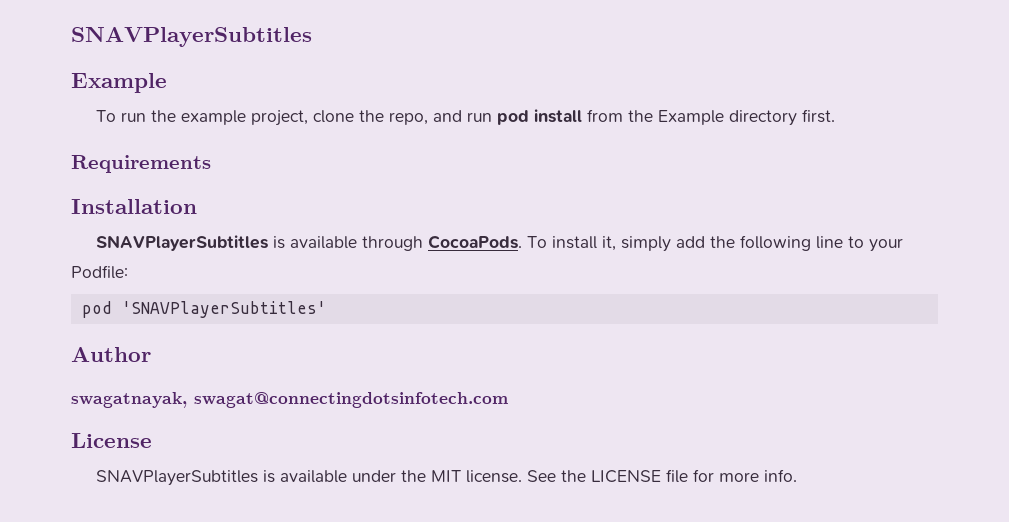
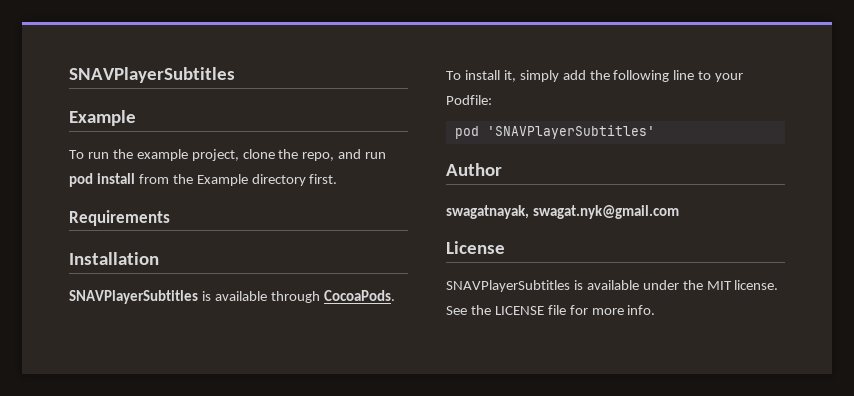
- swagatnayak, swagat@connectingdotsinfotech.com
+ swagatnayak, swagat.nyk@gmail.com

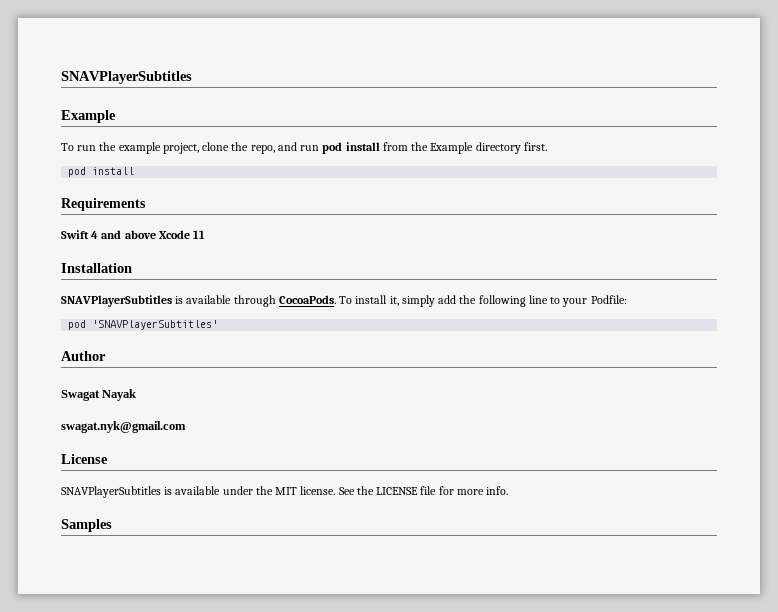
  To run the example project, clone the repo, and run pod install from the Example directory first.
+ pod install
+ Swift 4 and above Xcode 11
- swagatnayak, swagat.nyk@gmail.com
+ Swagat Nayak
+ swagat.nyk@gmail.com
+ Samples

